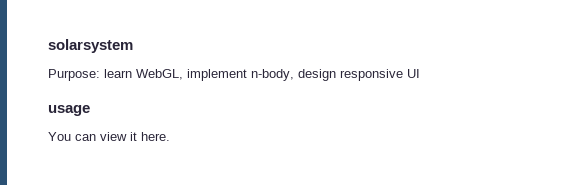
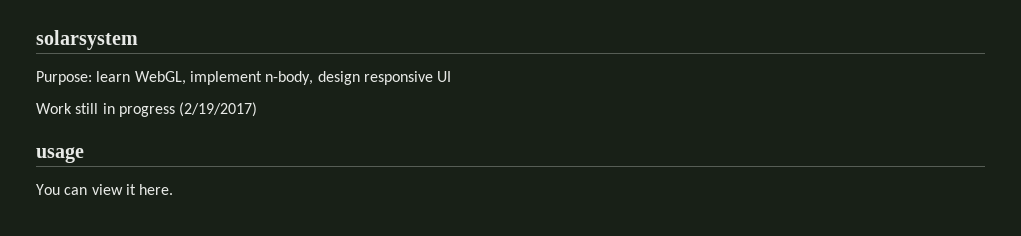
+ Work still in progress (2/19/2017)

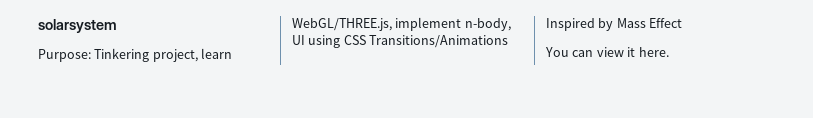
- Purpose: learn WebGL, implement n-body, design responsive UI
- Work still in progress (2/19/2017)
- usage
+ Purpose: Tinkering project, learn WebGL/THREE.js, implement n-body, UI using CSS Transitions/Animations Inspired by Mass Effect

